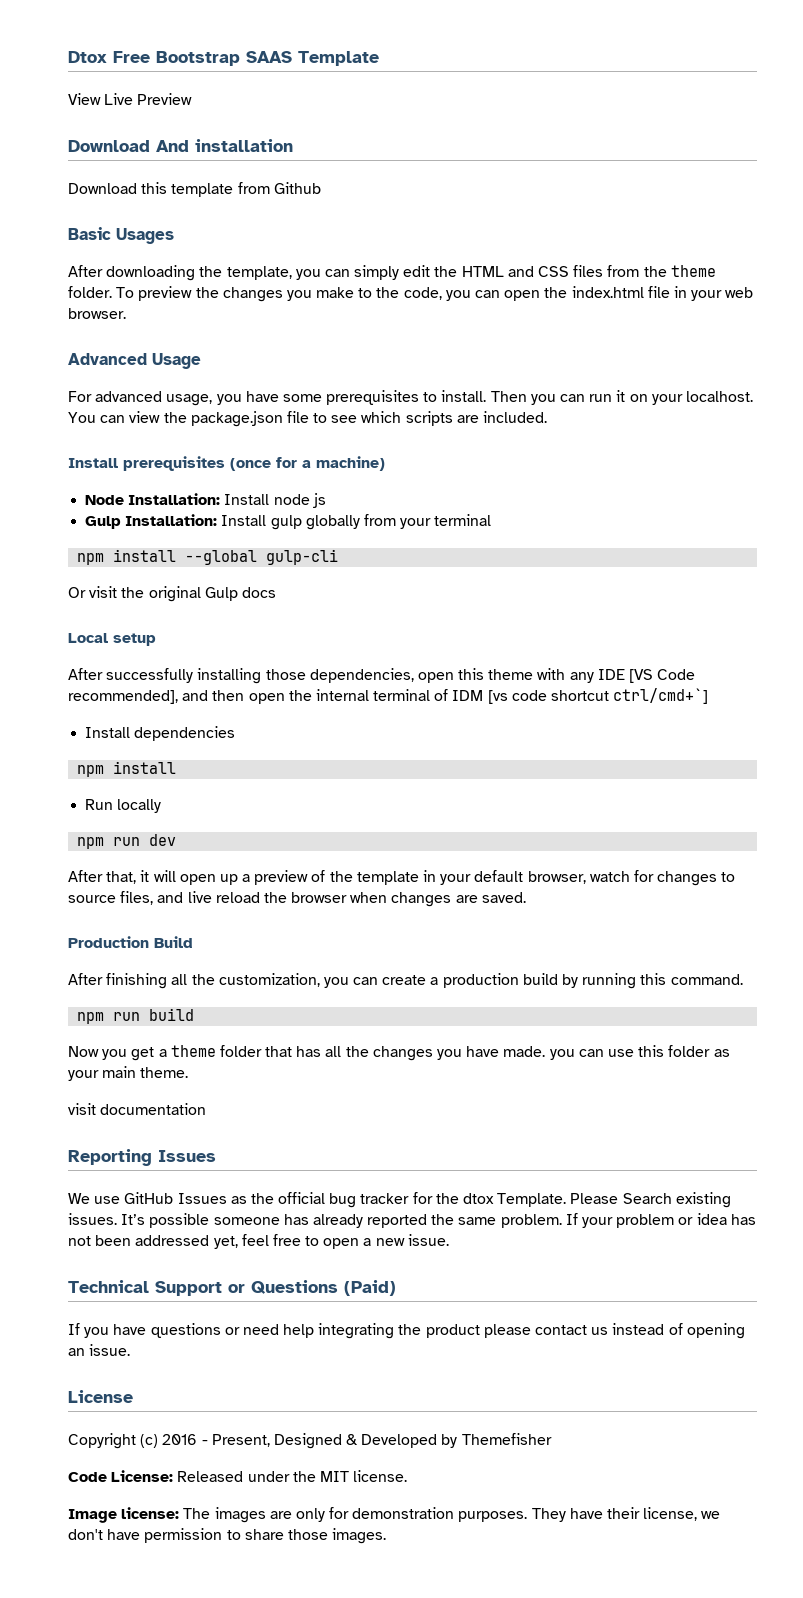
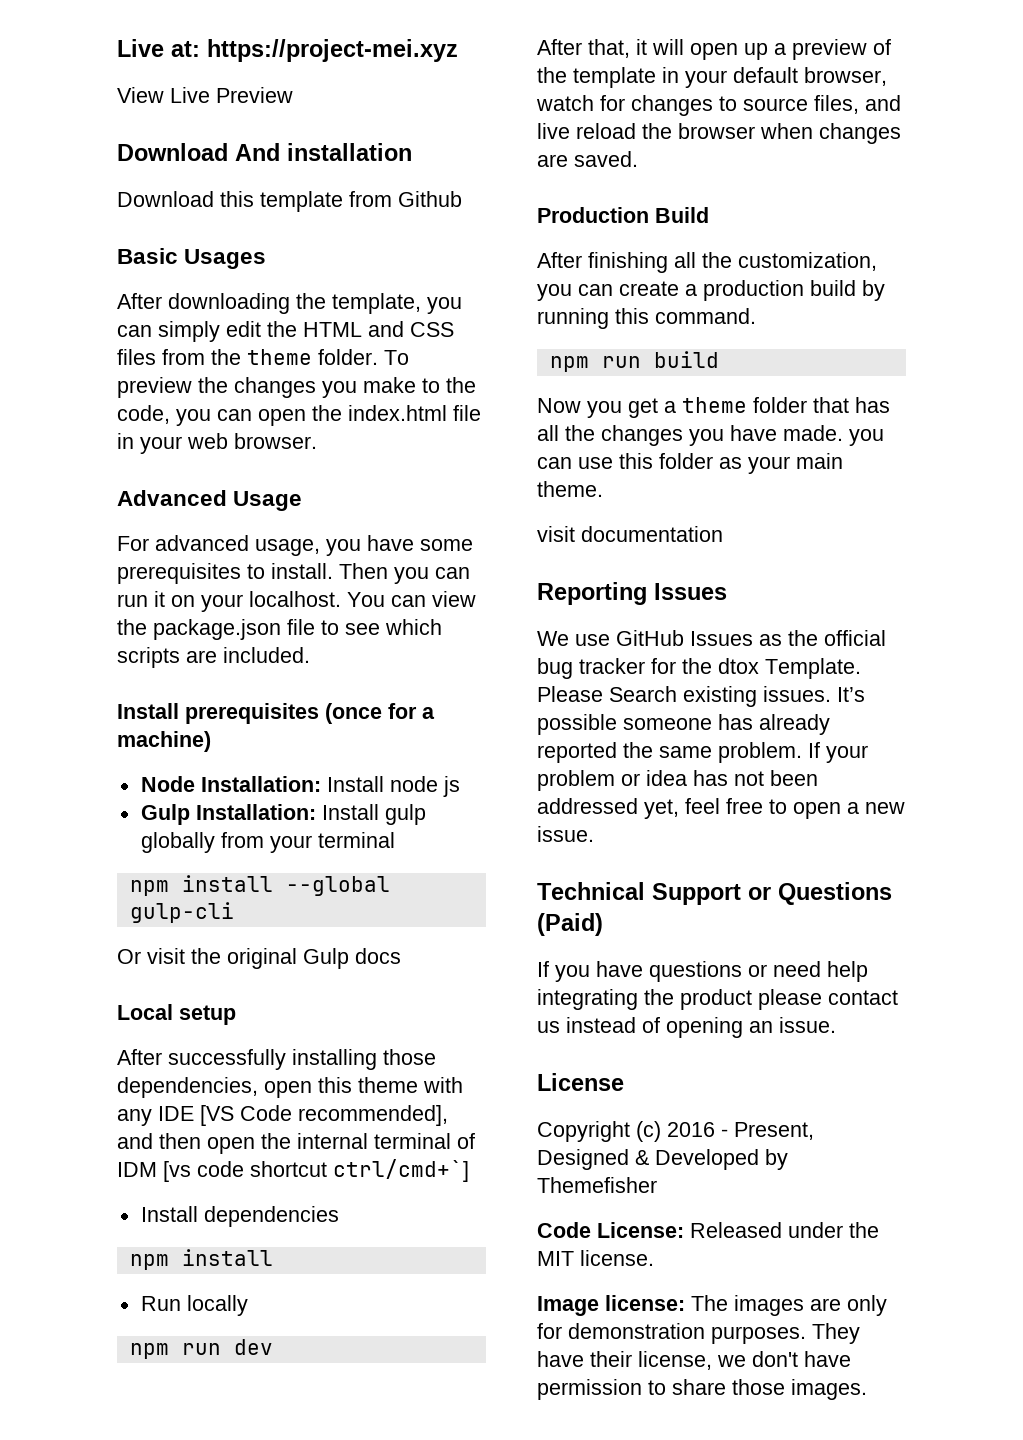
- Dtox Free Bootstrap SAAS Template
+ Live at: https://project-mei.xyz

